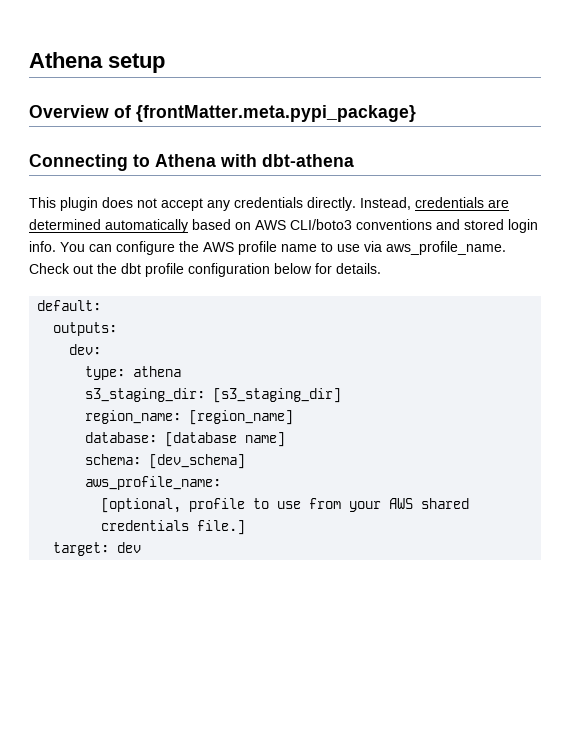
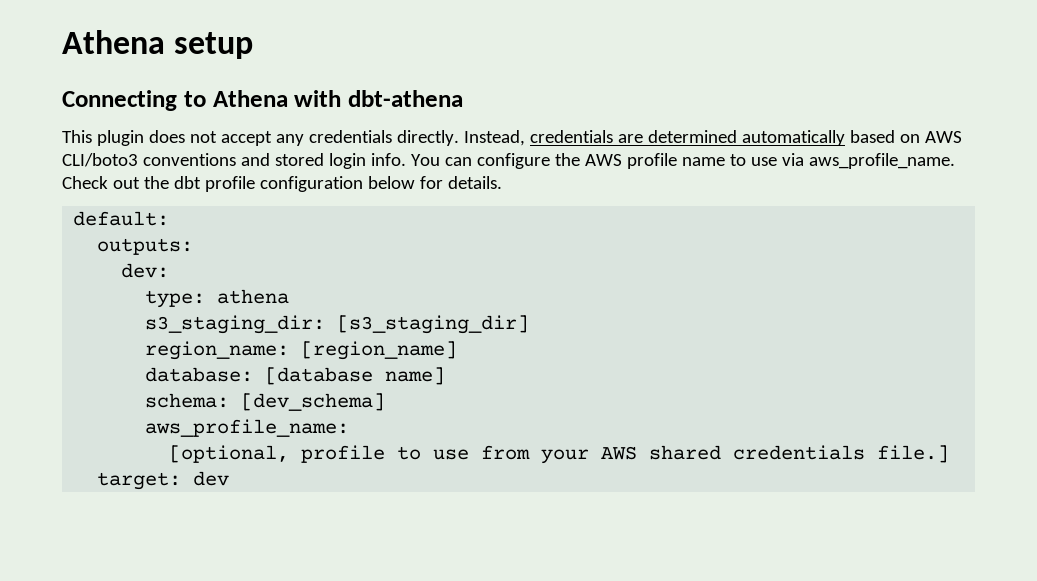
- Overview of {frontMatter.meta.pypi_package}

